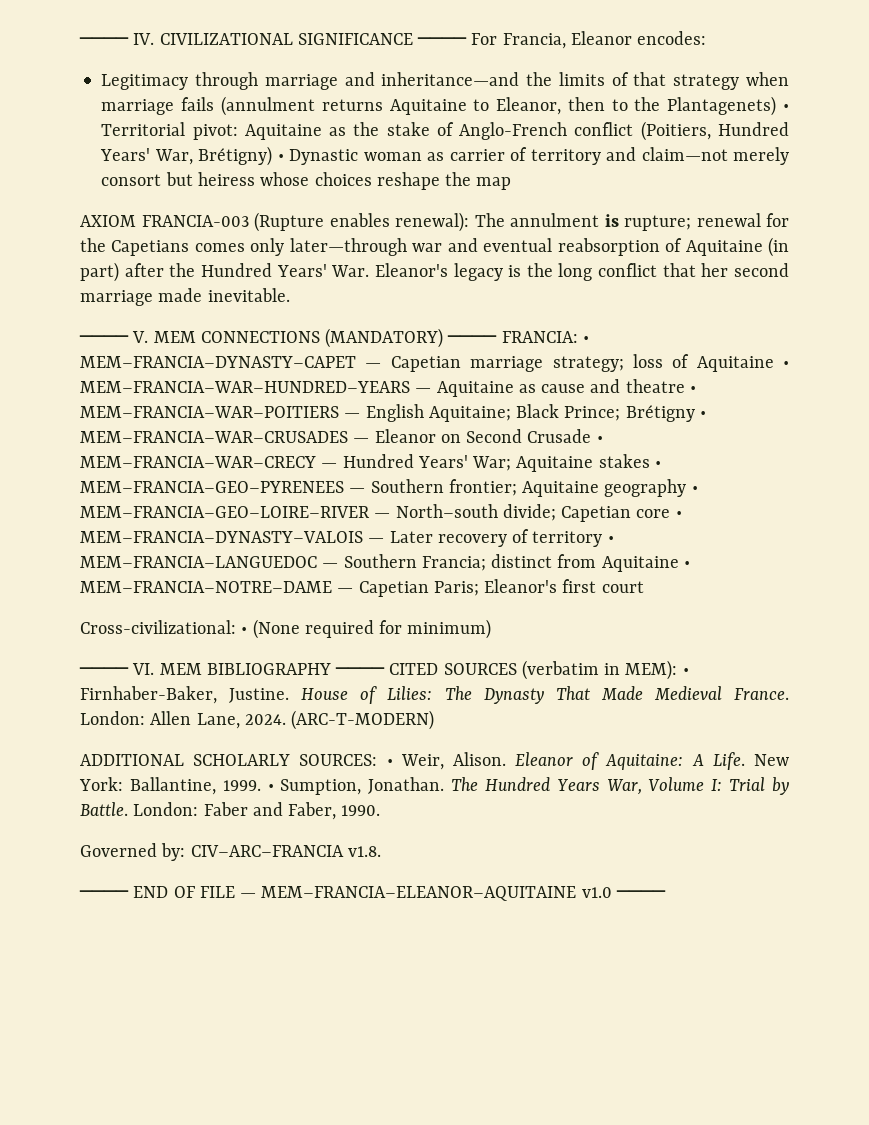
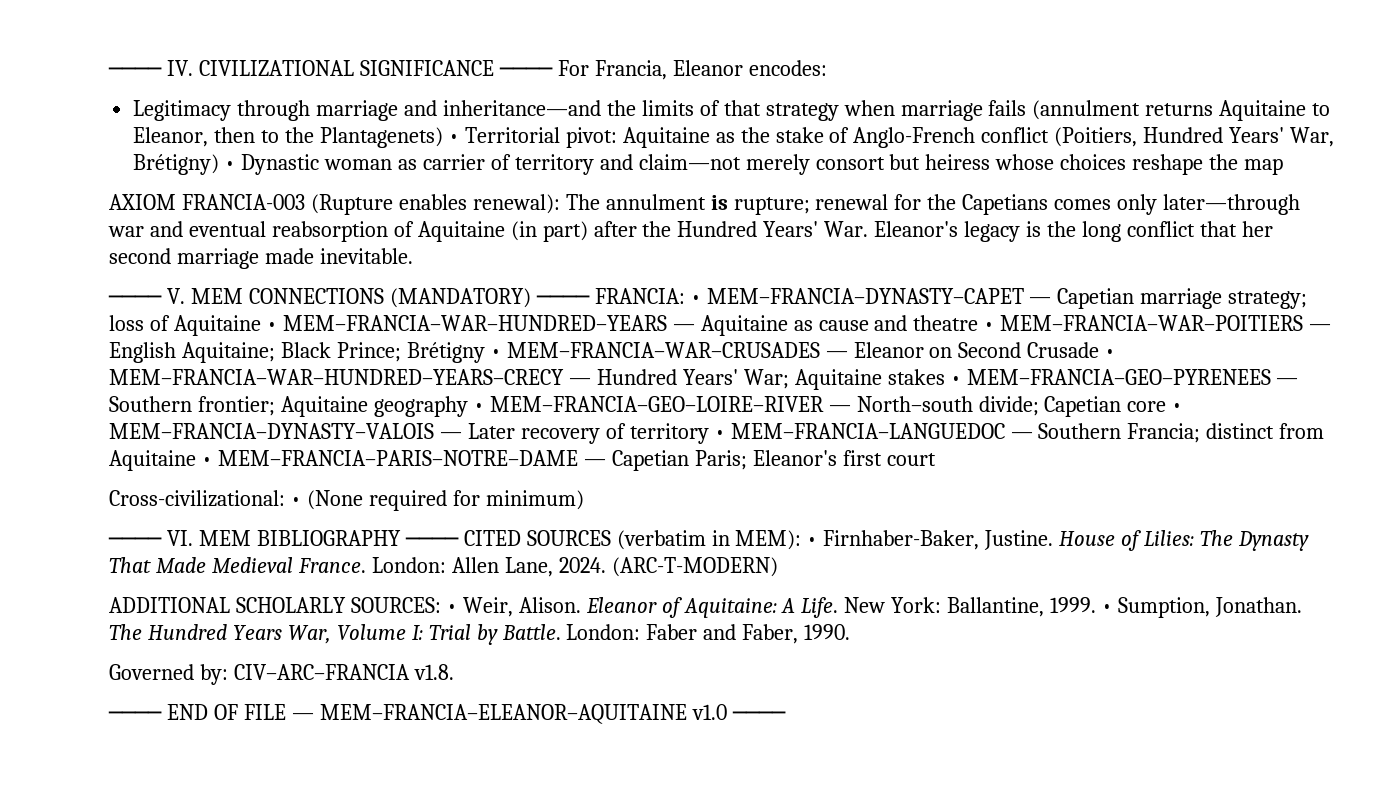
- Brétigny • MEM–FRANCIA–WAR–CRUSADES — Eleanor on Second Crusade • MEM–FRANCIA–WAR–CRECY — Hundred Years' War;
+ Brétigny • MEM–FRANCIA–WAR–CRUSADES — Eleanor on Second Crusade • MEM–FRANCIA–WAR–HUNDRED–YEARS–CRECY — Hundred Years' War;
- distinct from Aquitaine • MEM–FRANCIA–NOTRE–DAME — Capetian Paris;
+ distinct from Aquitaine • MEM–FRANCIA–PARIS–NOTRE–DAME — Capetian Paris;

